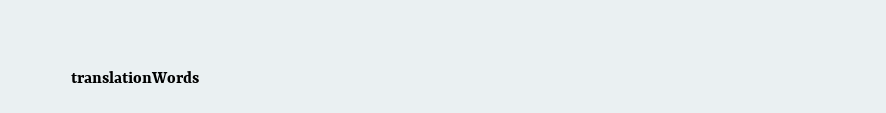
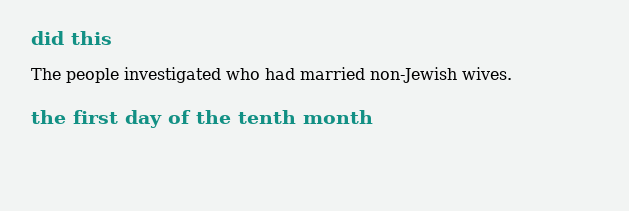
- translationWords
+ did this
+ The people investigated who had married non-Jewish wives.
+ the first day of the tenth month

